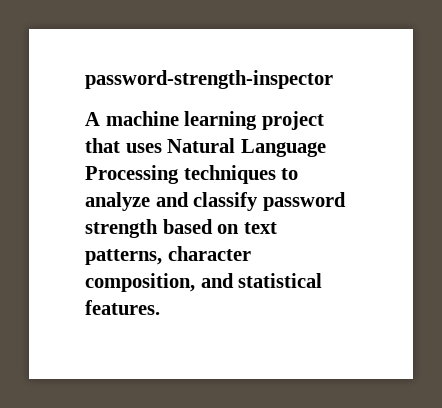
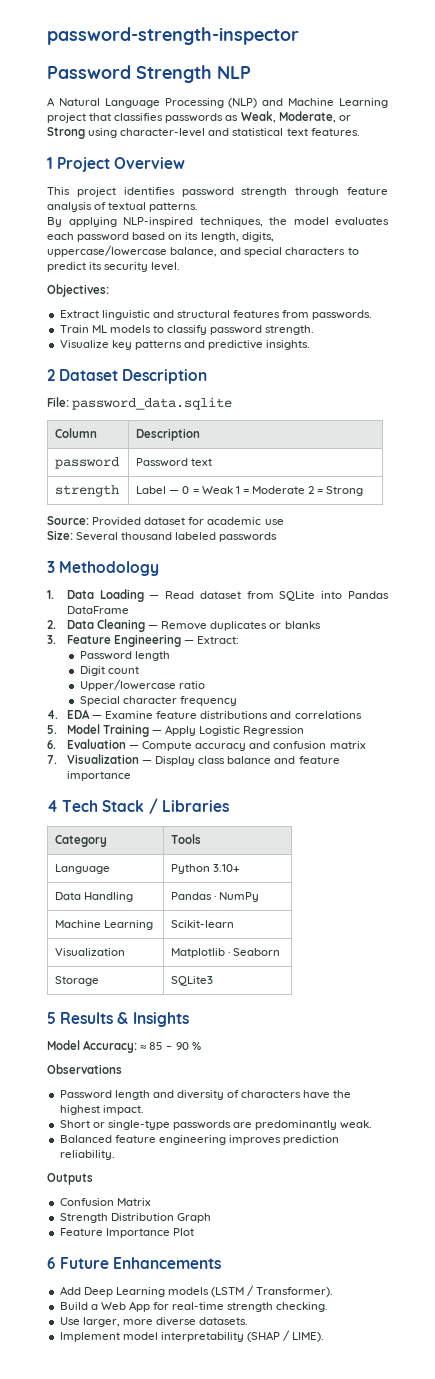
- A machine learning project that uses Natural Language Processing techniques to analyze and classify password strength based on text patterns, character composition, and statistical features.
+ Password Strength NLP
+ A Natural Language Processing (NLP) and Machine Learning project that classifies passwords as Weak, Moderate, or Strong using character-level and statistical text features.
+ 1 Project Overview
+ This project identifies password strength through feature analysis of textual patterns.
+ By applying NLP-inspired techniques, the model evaluates each password based on its length, digits, uppercase/lowercase balance, and special characters to predict its security level.
+ Objectives:
+ Extract linguistic and structural features from passwords.
+ Train ML models to classify password strength.
+ Visualize key patterns and predictive insights.
+ 2 Dataset Description
+ File: password_data.sqlite
+ Column | Description
+ password | Password text
+ strength | Label — 0 = Weak 1 = Moderate 2 = Strong
+ Source: Provided dataset for academic use
+ Size: Several thousand labeled passwords
+ 3 Methodology
+ 1. Data Loading — Read dataset from SQLite into Pandas DataFrame
+ 2. Data Cleaning — Remove duplicates or blanks
+ 3. Feature Engineering — Extract:
+ Password length
+ Digit count
+ Upper/lowercase ratio
+ Special character frequency
+ 4. EDA — Examine feature distributions and correlations
+ 5. Model Training — Apply Logistic Regression
+ 6. Evaluation — Compute accuracy and confusion matrix
+ 7. Visualization — Display class balance and feature importance
+ 4 Tech Stack / Libraries
+ Category | Tools
+ Language | Python 3.10+
+ Data Handling | Pandas · NumPy
+ Machine Learning | Scikit-learn
+ Visualization | Matplotlib · Seaborn
+ Storage | SQLite3
+ 5 Results & Insights
+ Model Accuracy: ≈ 85 – 90 %
+ Observations
+ Password length and diversity of characters have the highest impact.
+ Short or single-type passwords are predominantly weak.
+ Balanced feature engineering improves prediction reliability.
+ Outputs
+ Confusion Matrix
+ Strength Distribution Graph
+ Feature Importance Plot
+ 6 Future Enhancements
+ Add Deep Learning models (LSTM / Transformer).
+ Build a Web App for real-time strength checking.
+ Use larger, more diverse datasets.
+ Implement model interpretability (SHAP / LIME).

